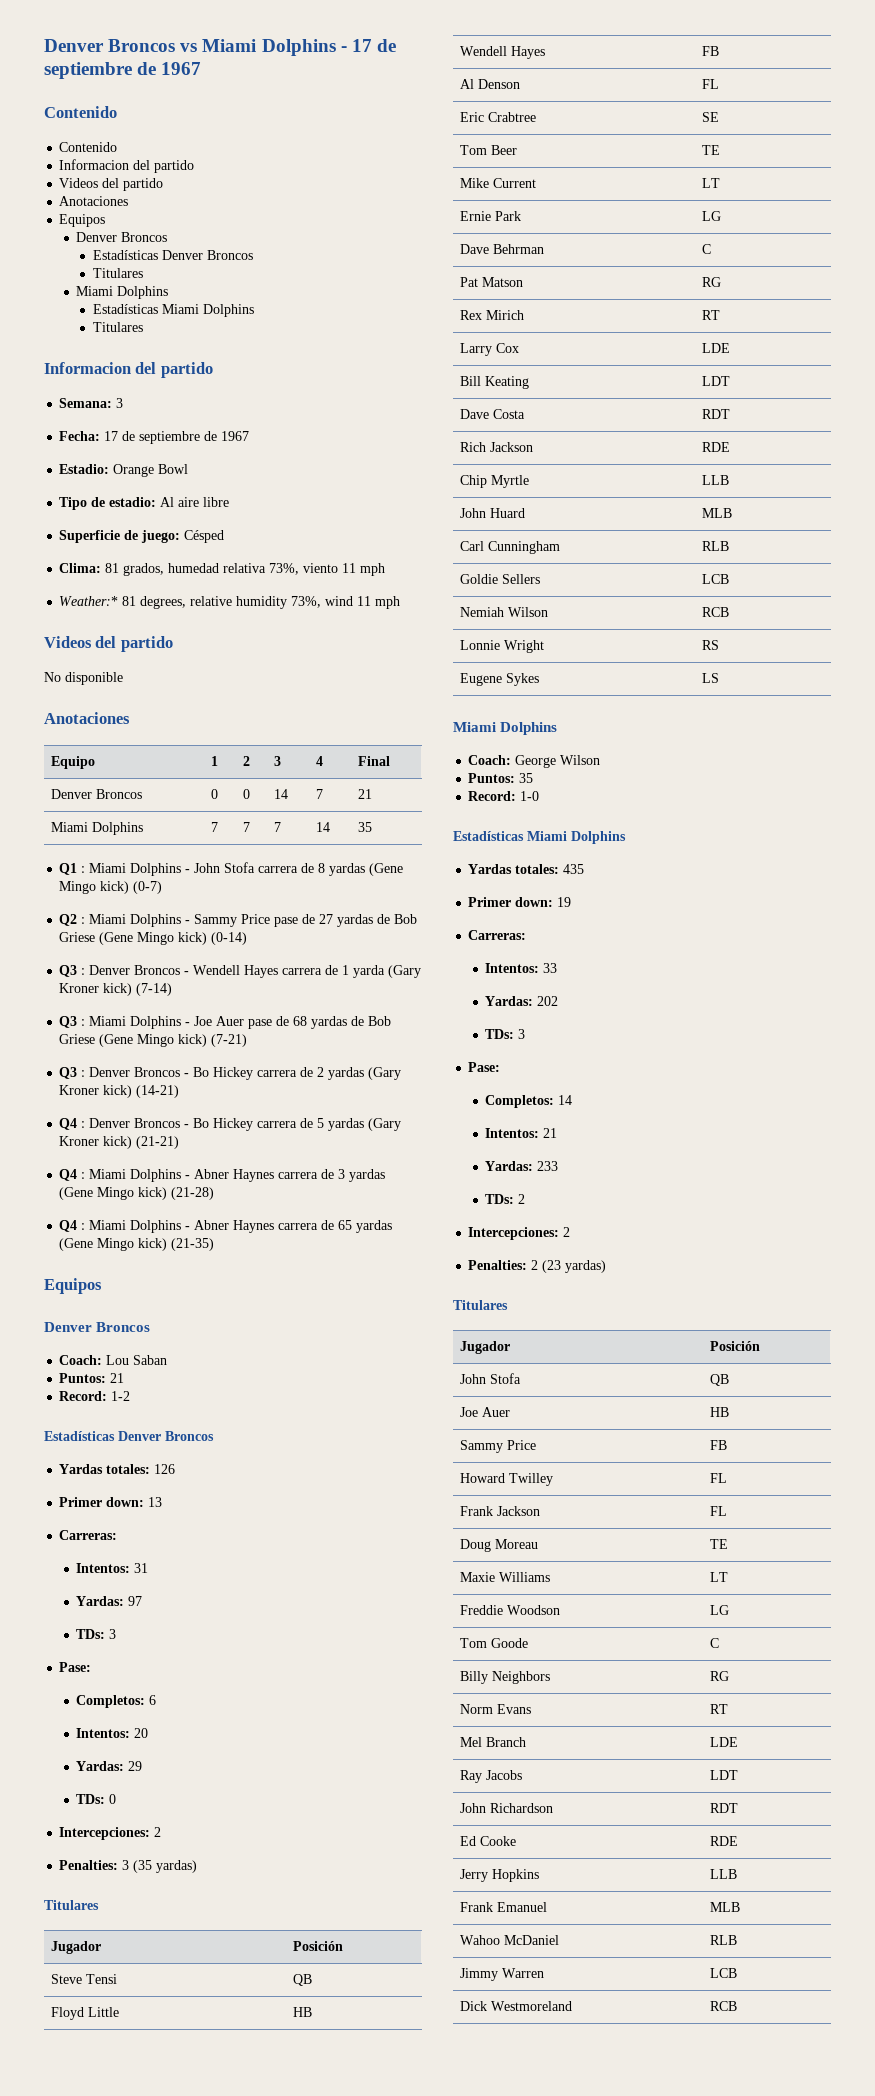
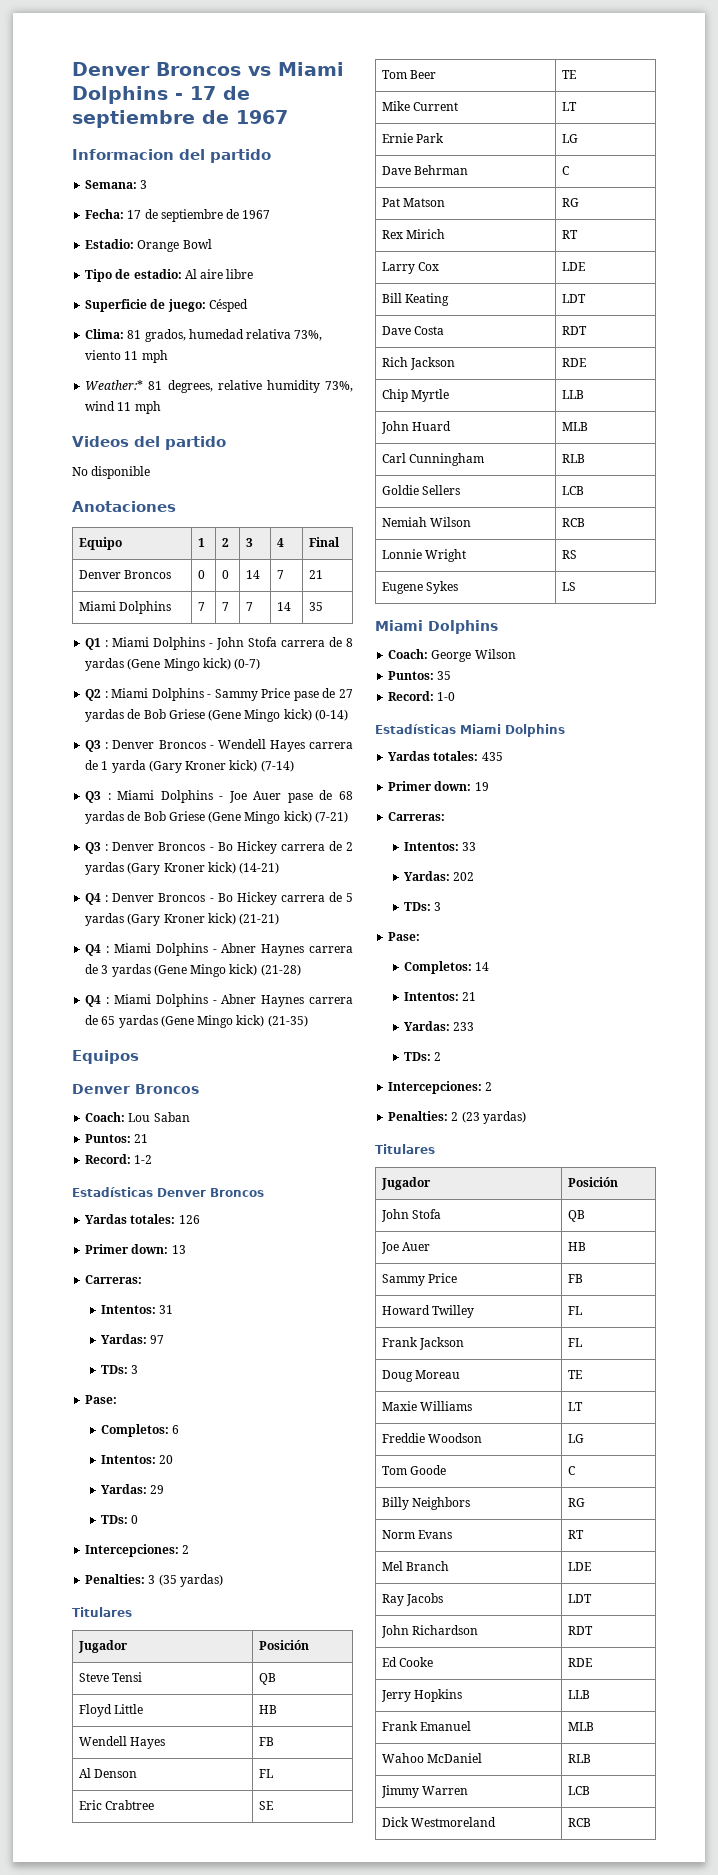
  Denver Broncos vs Miami Dolphins - 17 de septiembre de 1967
- Contenido
- Contenido
- Informacion del partido
- Videos del partido
- Anotaciones
- Equipos
- Denver Broncos
- Estadísticas Denver Broncos
- Titulares
- Miami Dolphins
- Estadísticas Miami Dolphins
- Titulares

